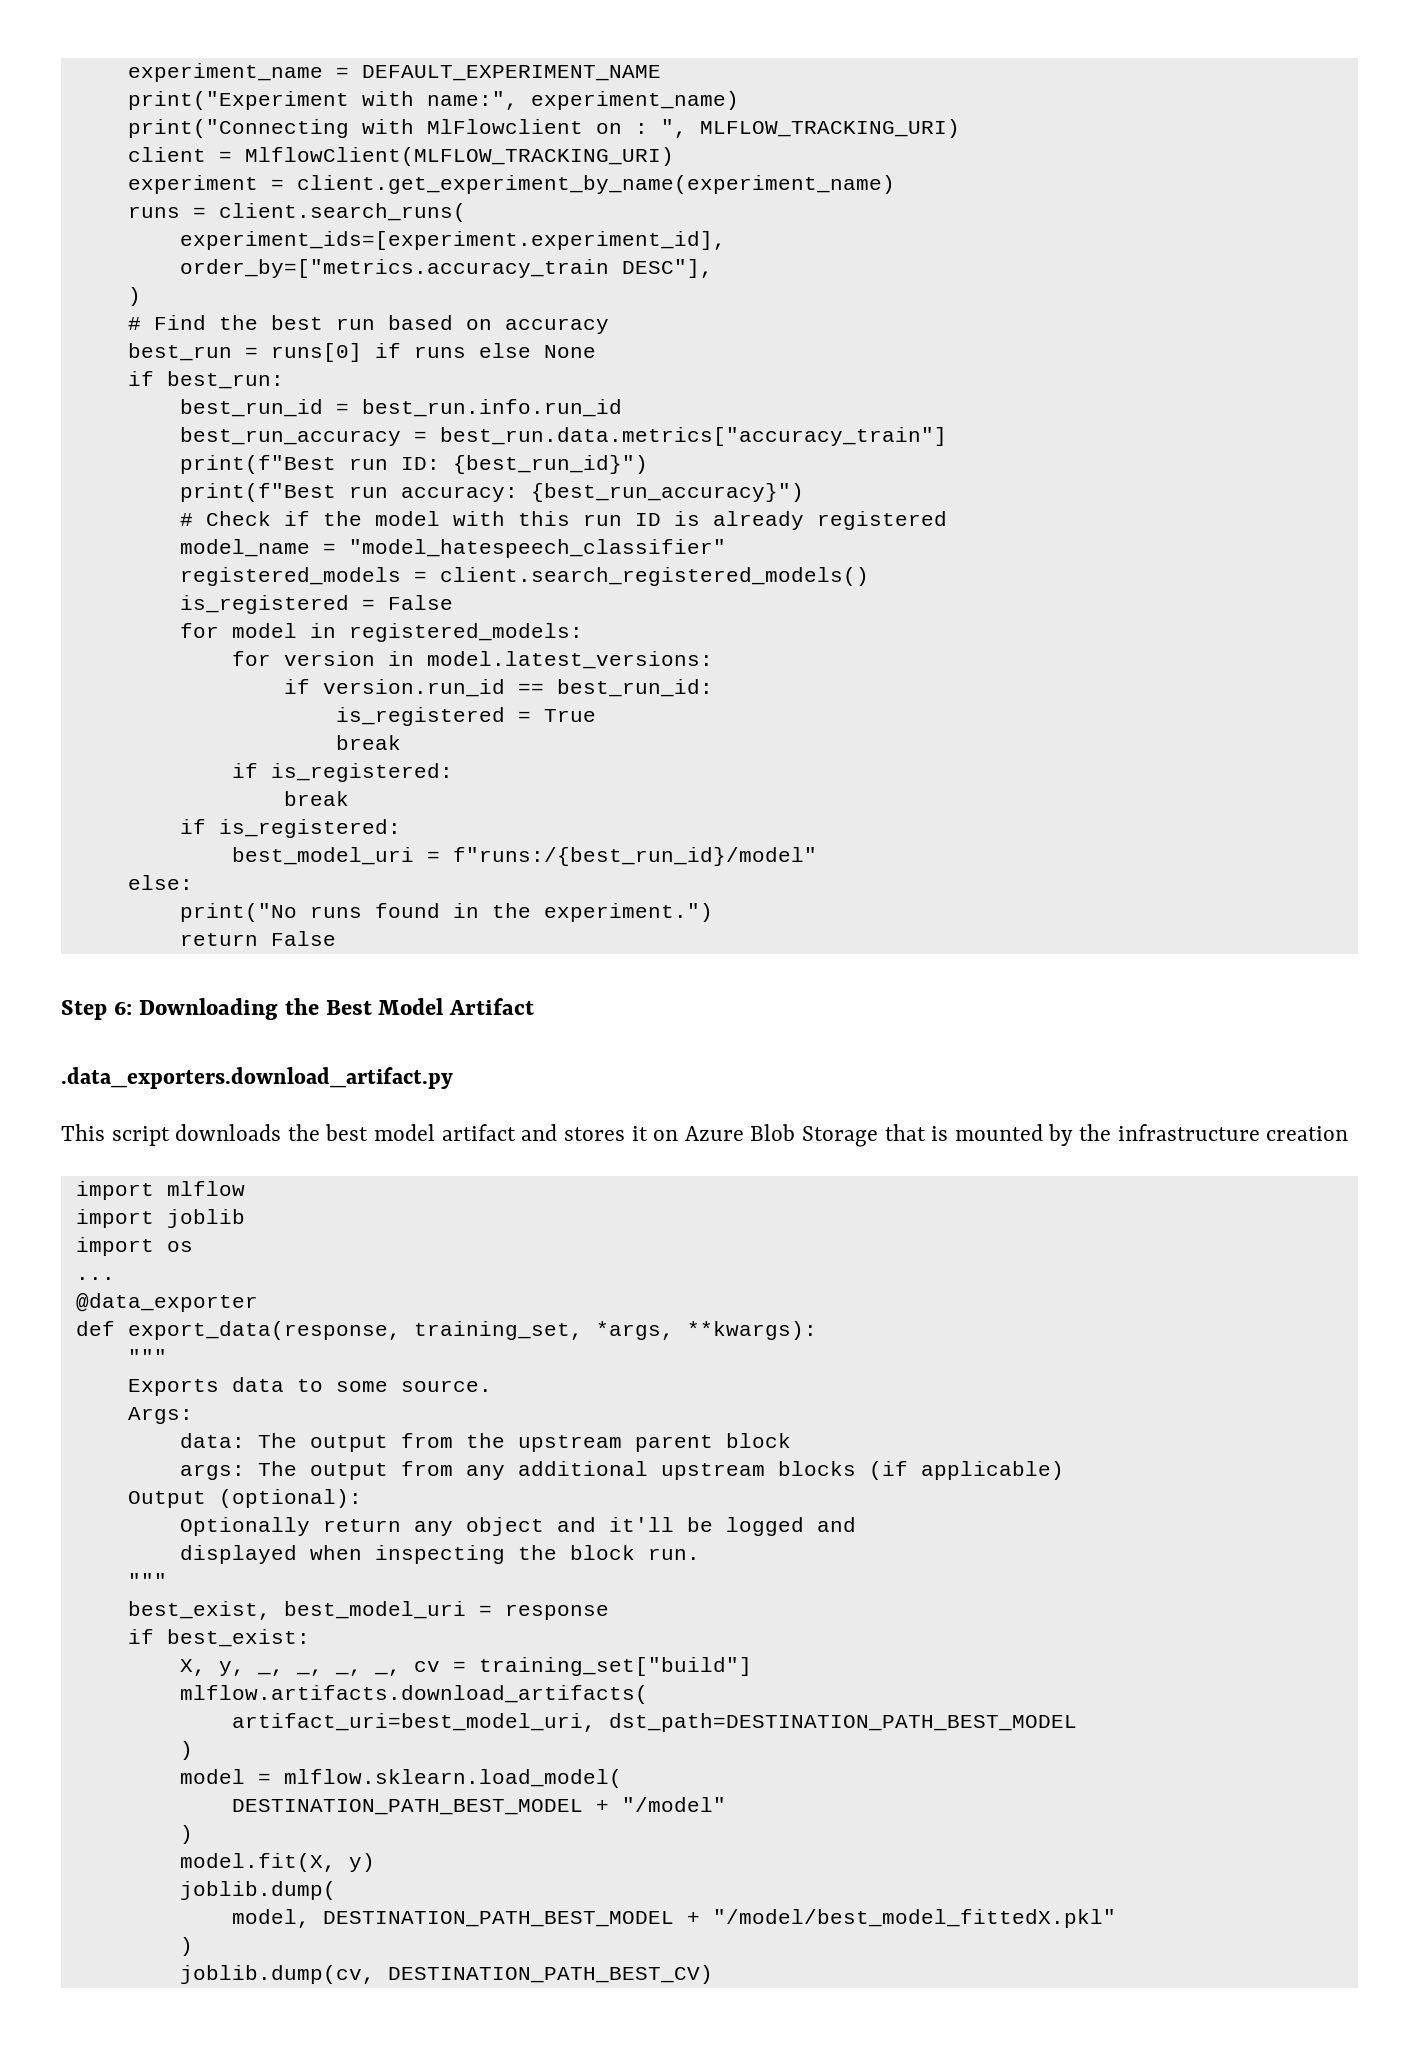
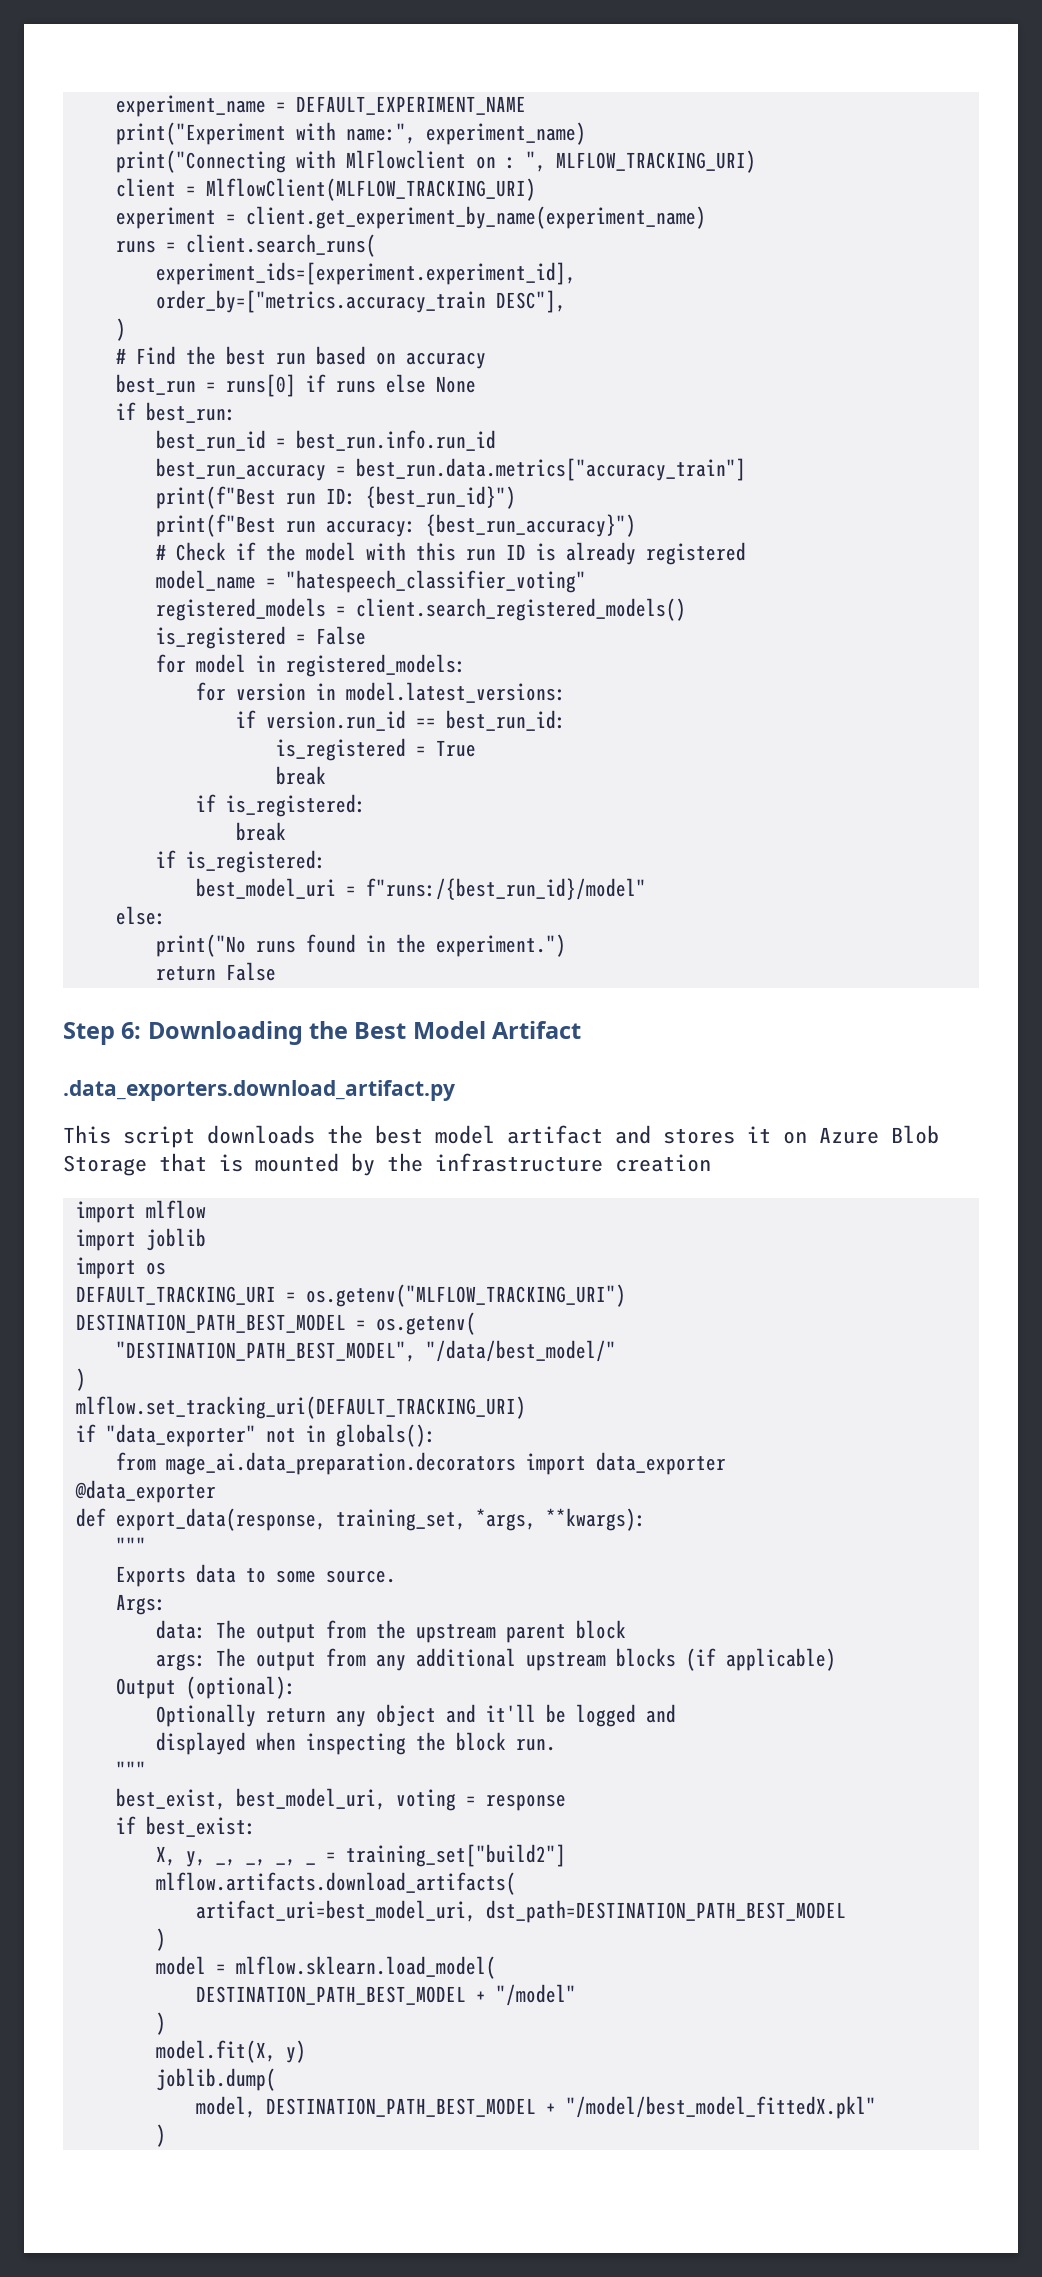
- model_name = "model_hatespeech_classifier"
+ model_name = "hatespeech_classifier_voting"
- ...
+ DEFAULT_TRACKING_URI = os.getenv("MLFLOW_TRACKING_URI")
+ DESTINATION_PATH_BEST_MODEL = os.getenv(
+ "DESTINATION_PATH_BEST_MODEL", "/data/best_model/"
+ )
+ mlflow.set_tracking_uri(DEFAULT_TRACKING_URI)
+ if "data_exporter" not in globals():
+ from mage_ai.data_preparation.decorators import data_exporter
- best_exist, best_model_uri = response
+ best_exist, best_model_uri, voting = response
- X, y, _, _, _, _, cv = training_set["build"]
+ X, y, _, _, _, _ = training_set["build2"]
- joblib.dump(cv, DESTINATION_PATH_BEST_CV)

